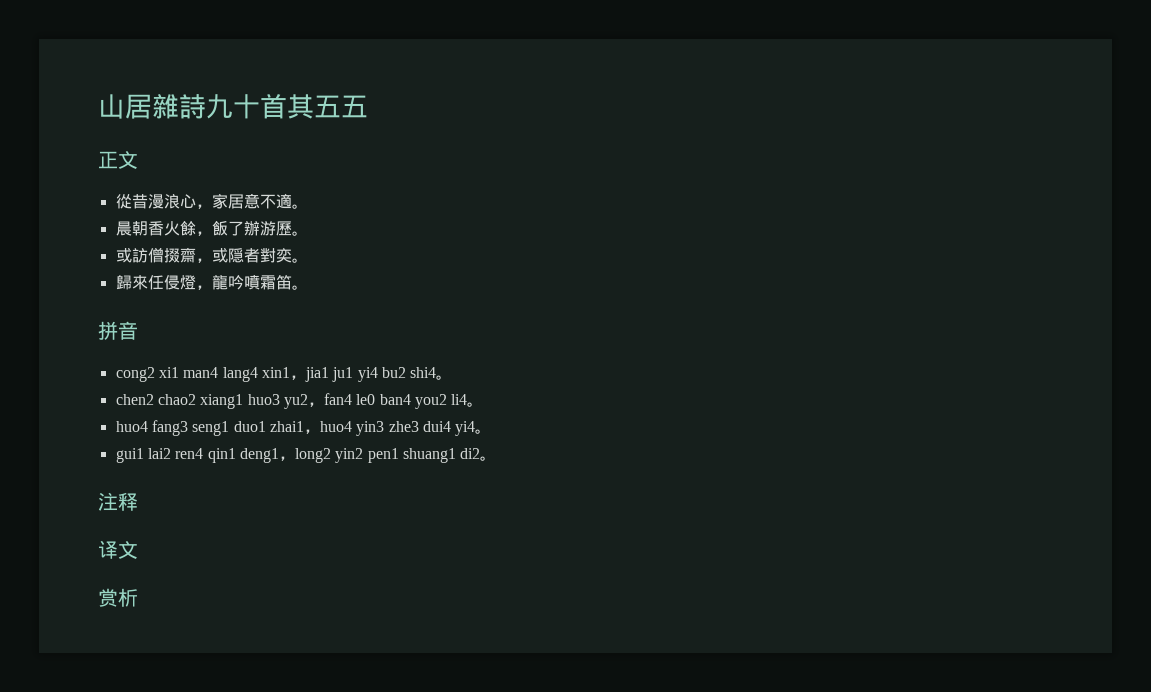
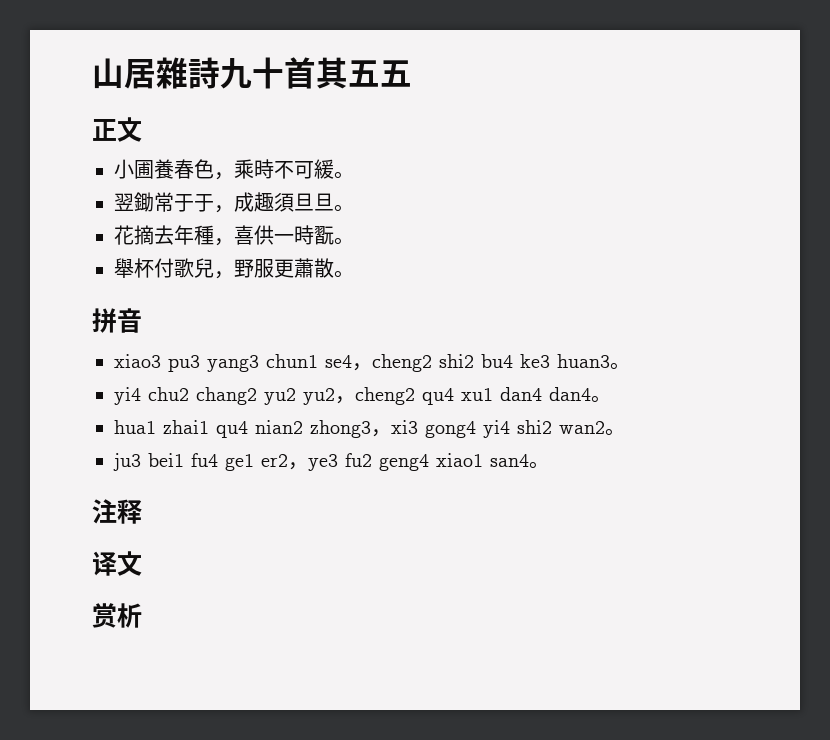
- 從昔漫浪心，家居意不適。
- 晨朝香火餘，飯了辦游歷。
- 或訪僧掇齋，或隠者對奕。
- 歸來任侵燈，龍吟噴霜笛。
+ 小圃養春色，乘時不可緩。
+ 翌鋤常于于，成趣須旦旦。
+ 花摘去年種，喜供一時翫。
+ 舉杯付歌兒，野服更蕭散。
  拼音
- cong2 xi1 man4 lang4 xin1，jia1 ju1 yi4 bu2 shi4。
- chen2 chao2 xiang1 huo3 yu2，fan4 le0 ban4 you2 li4。
- huo4 fang3 seng1 duo1 zhai1，huo4 yin3 zhe3 dui4 yi4。
- gui1 lai2 ren4 qin1 deng1，long2 yin2 pen1 shuang1 di2。
+ xiao3 pu3 yang3 chun1 se4，cheng2 shi2 bu4 ke3 huan3。
+ yi4 chu2 chang2 yu2 yu2，cheng2 qu4 xu1 dan4 dan4。
+ hua1 zhai1 qu4 nian2 zhong3，xi3 gong4 yi4 shi2 wan2。
+ ju3 bei1 fu4 ge1 er2，ye3 fu2 geng4 xiao1 san4。

